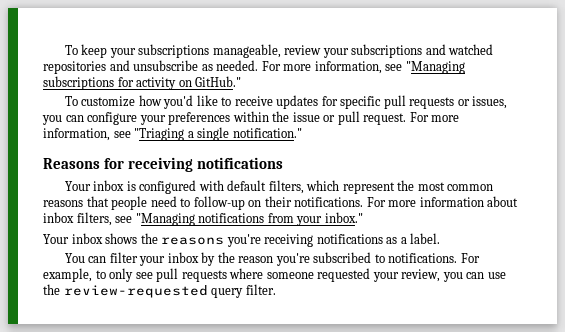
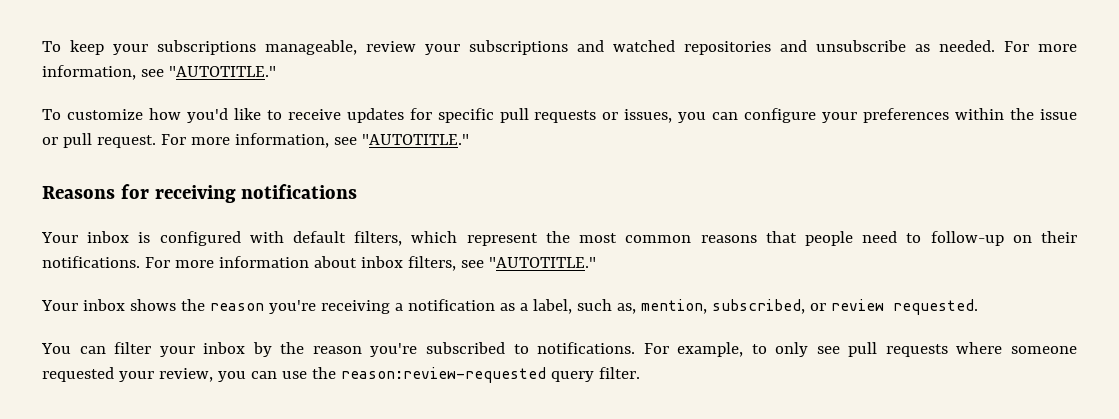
- To keep your subscriptions manageable, review your subscriptions and watched repositories and unsubscribe as needed. For more information, see "Managing subscriptions for activity on GitHub."
+ To keep your subscriptions manageable, review your subscriptions and watched repositories and unsubscribe as needed. For more information, see "AUTOTITLE."
- To customize how you'd like to receive updates for specific pull requests or issues, you can configure your preferences within the issue or pull request. For more information, see "Triaging a single notification."
+ To customize how you'd like to receive updates for specific pull requests or issues, you can configure your preferences within the issue or pull request. For more information, see "AUTOTITLE."
- For more information about inbox filters, see "Managing notifications from your inbox."
+ For more information about inbox filters, see "AUTOTITLE."
- Your inbox shows the reasons you're receiving notifications as a label.
+ Your inbox shows the reason you're receiving a notification as a label, such as, mention, subscribed, or review requested.
- For example, to only see pull requests where someone requested your review, you can use the review-requested query filter.
+ For example, to only see pull requests where someone requested your review, you can use the reason:review-requested query filter.

